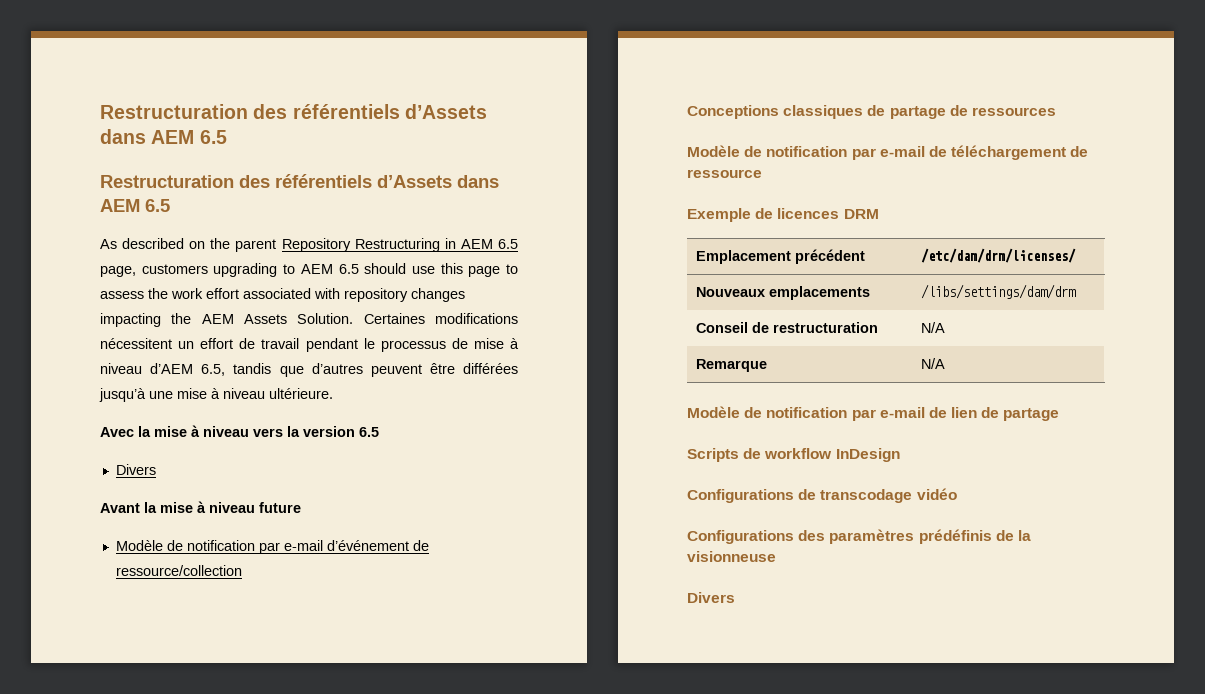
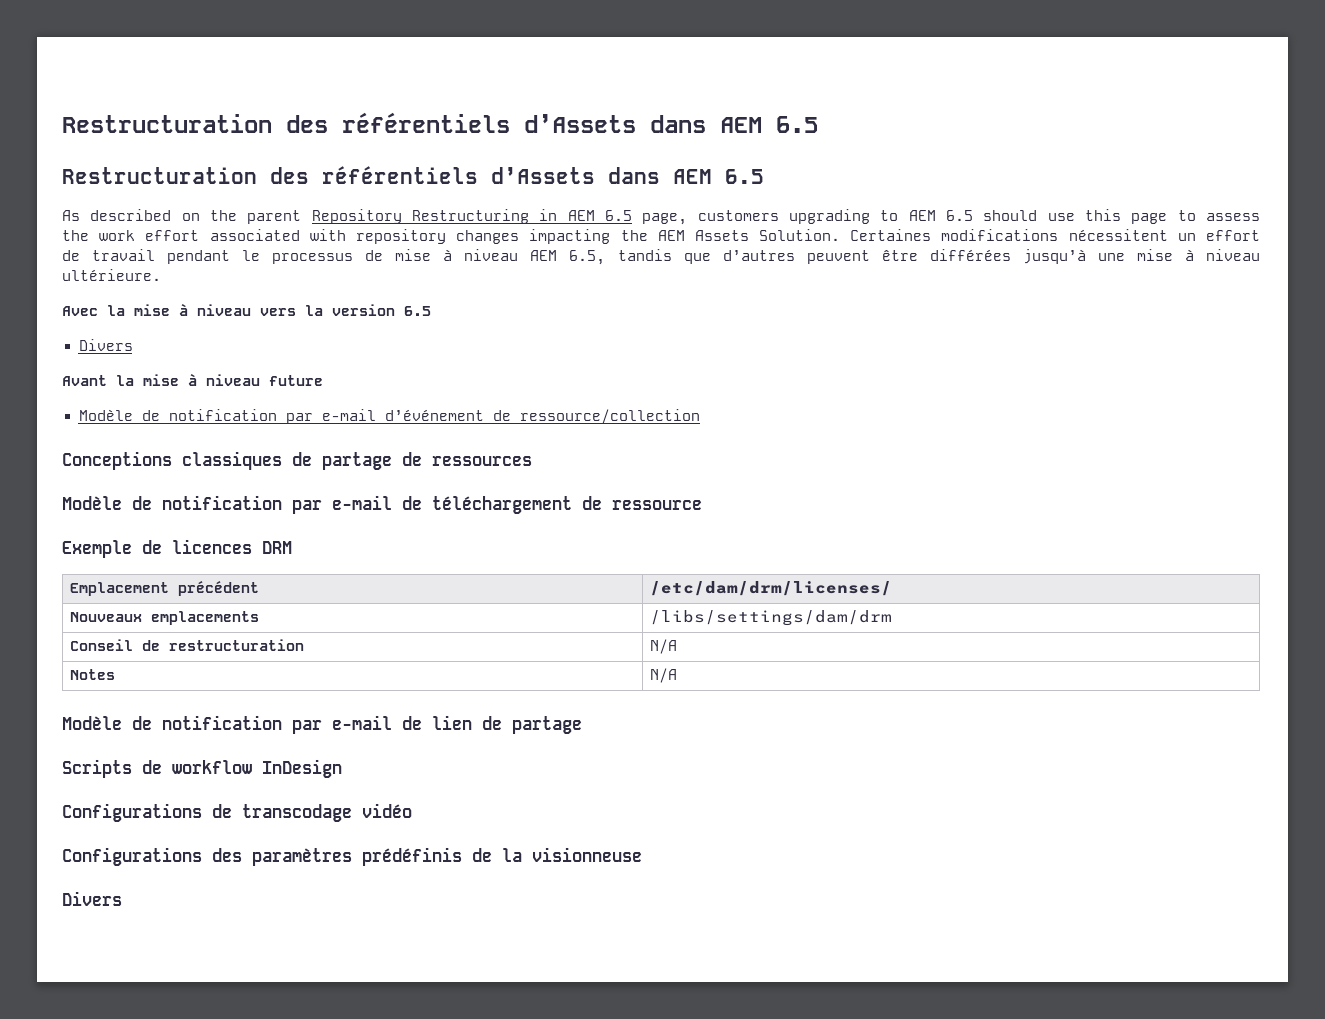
- Certaines modifications nécessitent un effort de travail pendant le processus de mise à niveau d’AEM 6.5, tandis que d’autres peuvent être différées jusqu’à une mise à niveau ultérieure.
+ Certaines modifications nécessitent un effort de travail pendant le processus de mise à niveau AEM 6.5, tandis que d’autres peuvent être différées jusqu’à une mise à niveau ultérieure.
- Remarque | N/A
+ Notes | N/A

